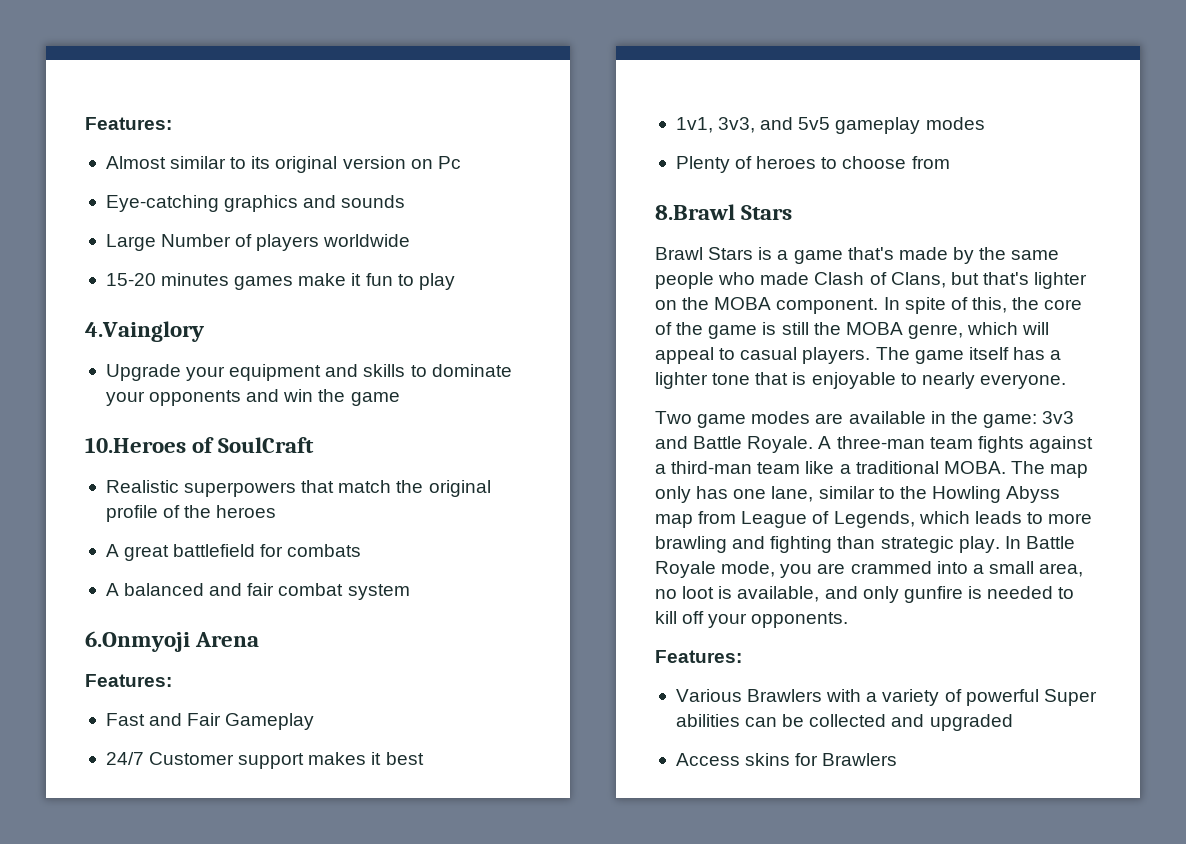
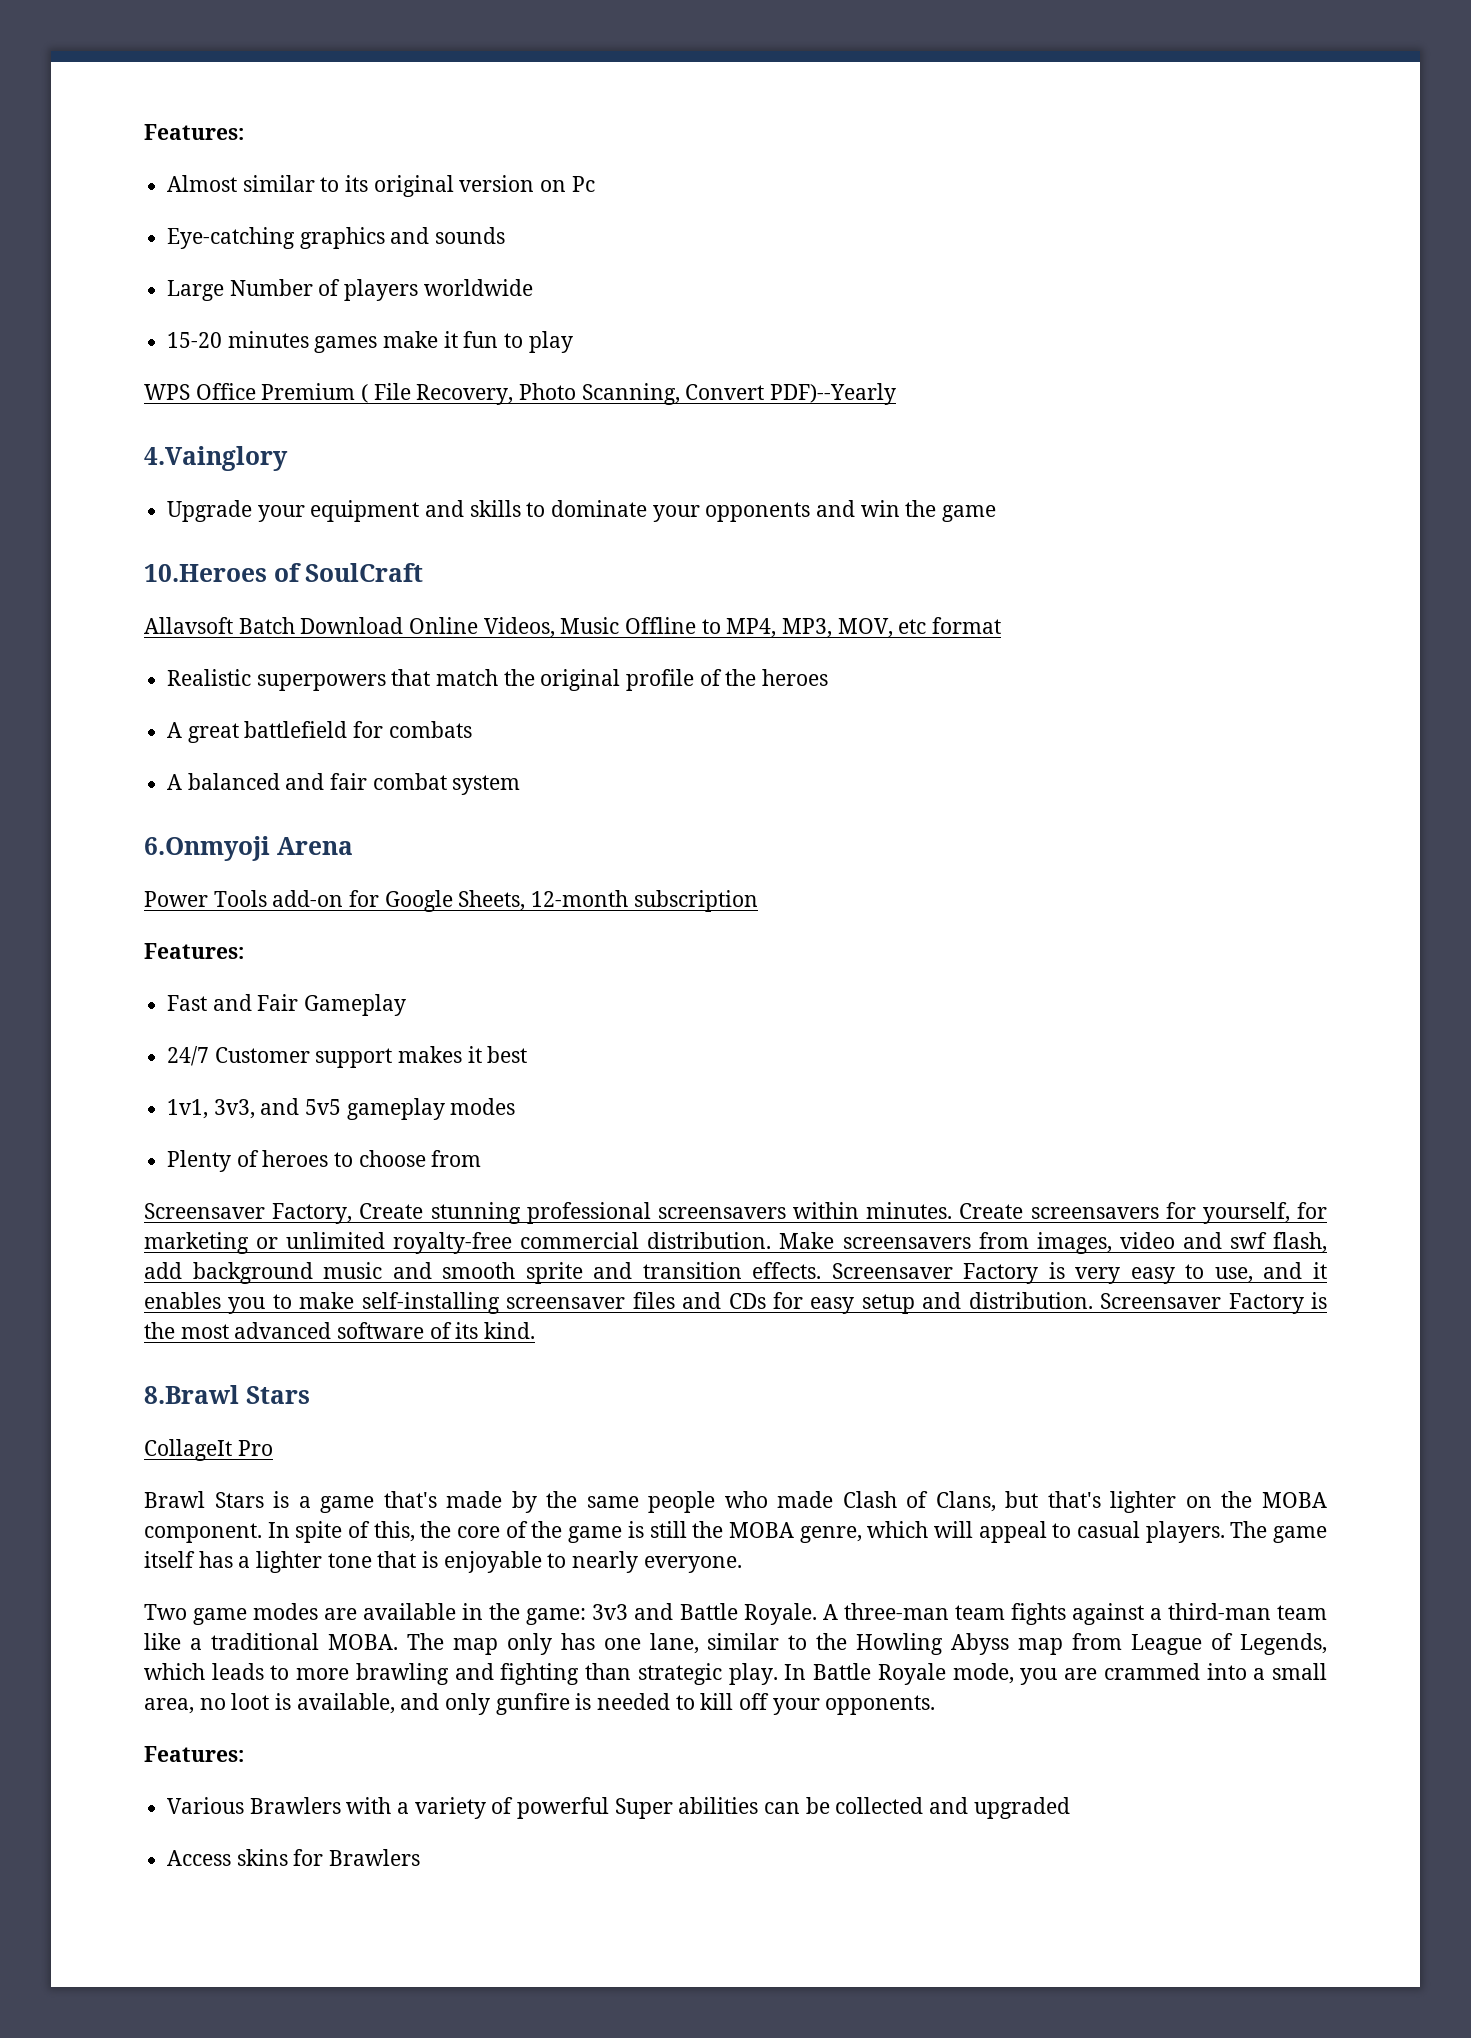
+ WPS Office Premium ( File Recovery, Photo Scanning, Convert PDF)--Yearly
+ Allavsoft Batch Download Online Videos, Music Offline to MP4, MP3, MOV, etc format
+ Power Tools add-on for Google Sheets, 12-month subscription
+ Screensaver Factory, Create stunning professional screensavers within minutes. Create screensavers for yourself, for marketing or unlimited royalty-free commercial distribution. Make screensavers from images, video and swf flash, add background music and smooth sprite and transition effects. Screensaver Factory is very easy to use, and it enables you to make self-installing screensaver files and CDs for easy setup and distribution. Screensaver Factory is the most advanced software of its kind.
+ CollageIt Pro

